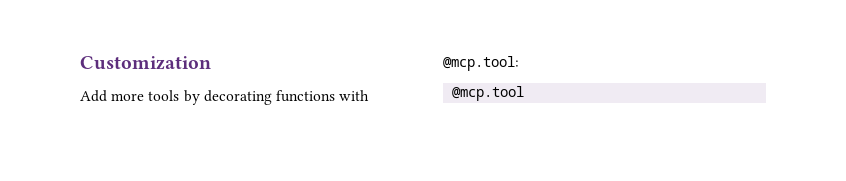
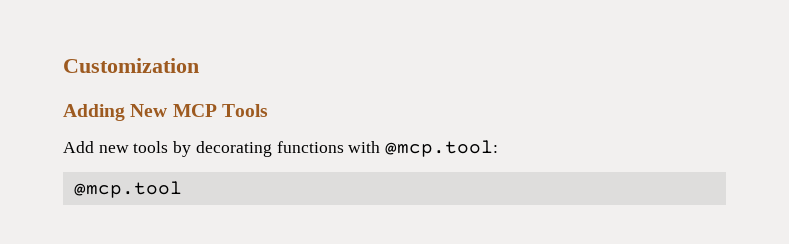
+ Adding New MCP Tools
- Add more tools by decorating functions with @mcp.tool:
+ Add new tools by decorating functions with @mcp.tool:

